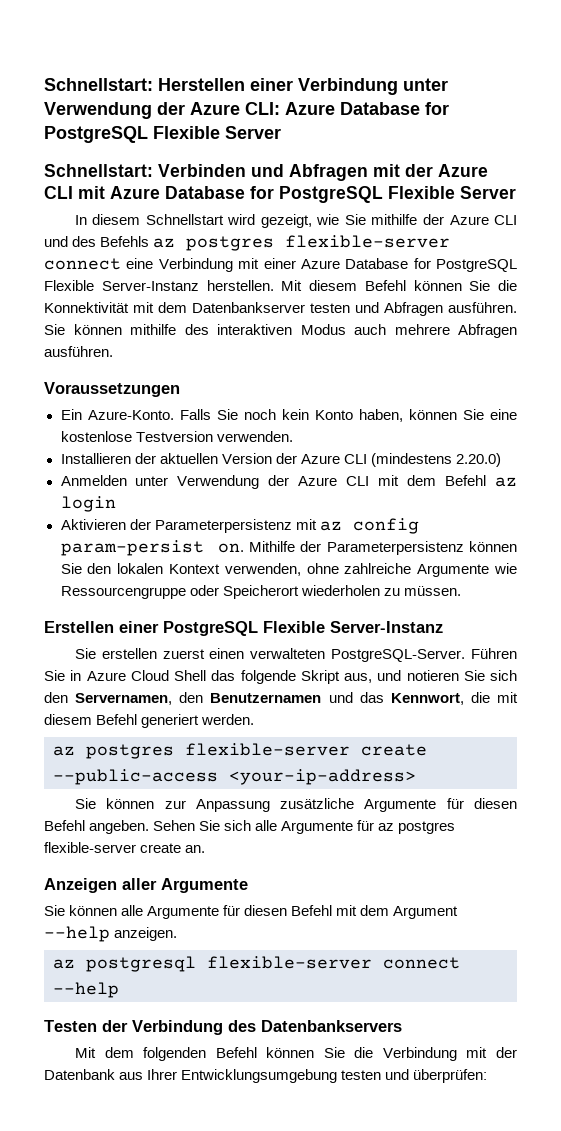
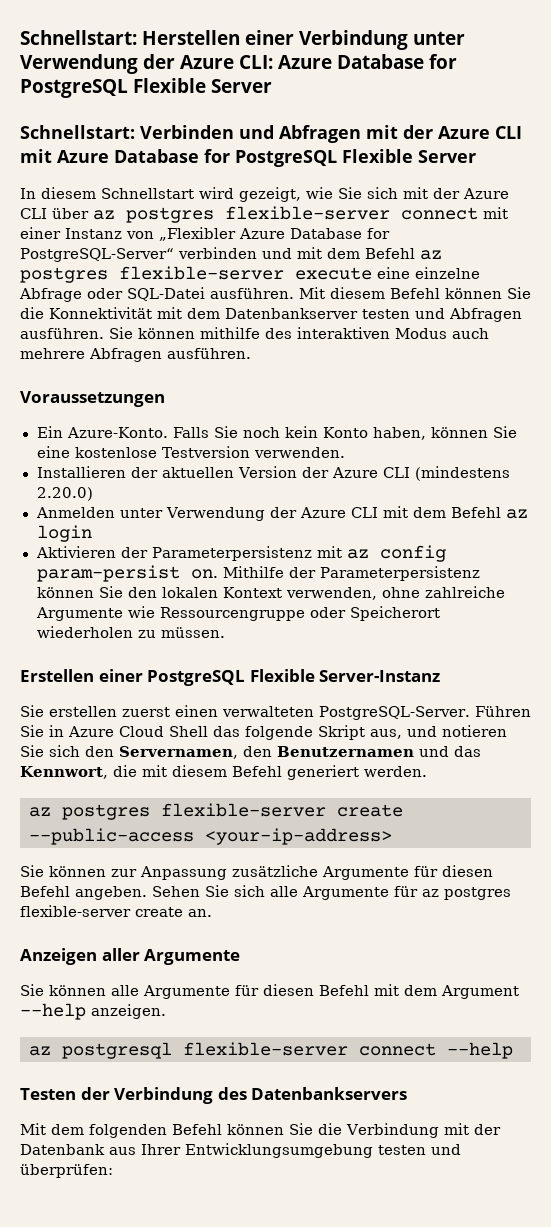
- In diesem Schnellstart wird gezeigt, wie Sie mithilfe der Azure CLI und des Befehls az postgres flexible-server connect eine Verbindung mit einer Azure Database for PostgreSQL Flexible Server-Instanz herstellen.
+ In diesem Schnellstart wird gezeigt, wie Sie sich mit der Azure CLI über az postgres flexible-server connect mit einer Instanz von „Flexibler Azure Database for PostgreSQL-Server“ verbinden und mit dem Befehl az postgres flexible-server execute eine einzelne Abfrage oder SQL-Datei ausführen.

